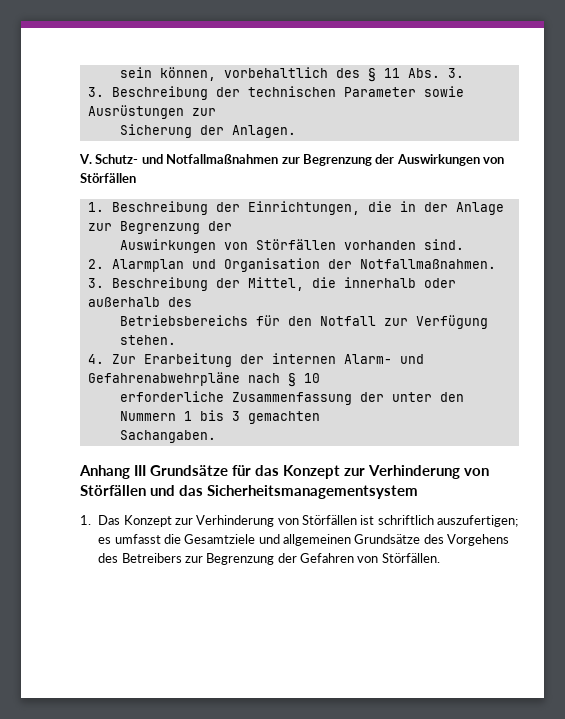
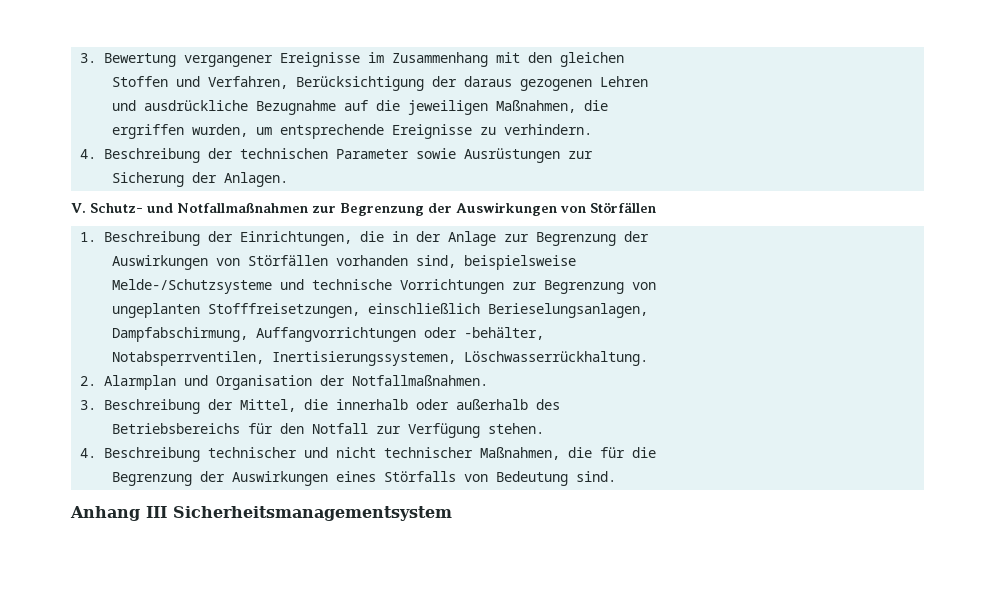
- sein können, vorbehaltlich des § 11 Abs. 3.
- 3. Beschreibung der technischen Parameter sowie Ausrüstungen zur
+ 3. Bewertung vergangener Ereignisse im Zusammenhang mit den gleichen
+ Stoffen und Verfahren, Berücksichtigung der daraus gezogenen Lehren
+ und ausdrückliche Bezugnahme auf die jeweiligen Maßnahmen, die
+ ergriffen wurden, um entsprechende Ereignisse zu verhindern.
+ 4. Beschreibung der technischen Parameter sowie Ausrüstungen zur
- Auswirkungen von Störfällen vorhanden sind.
+ Auswirkungen von Störfällen vorhanden sind, beispielsweise
+ Melde-/Schutzsysteme und technische Vorrichtungen zur Begrenzung von
+ ungeplanten Stofffreisetzungen, einschließlich Berieselungsanlagen,
+ Dampfabschirmung, Auffangvorrichtungen oder -behälter,
+ Notabsperrventilen, Inertisierungssystemen, Löschwasserrückhaltung.
- 4. Zur Erarbeitung der internen Alarm- und Gefahrenabwehrpläne nach § 10
- erforderliche Zusammenfassung der unter den Nummern 1 bis 3 gemachten
- Sachangaben.
- Anhang III Grundsätze für das Konzept zur Verhinderung von Störfällen und das Sicherheitsmanagementsystem
- 1. Das Konzept zur Verhinderung von Störfällen ist schriftlich auszufertigen; es umfasst die Gesamtziele und allgemeinen Grundsätze des Vorgehens des Betreibers zur Begrenzung der Gefahren von Störfällen.
+ 4. Beschreibung technischer und nicht technischer Maßnahmen, die für die
+ Begrenzung der Auswirkungen eines Störfalls von Bedeutung sind.
+ Anhang III Sicherheitsmanagementsystem

